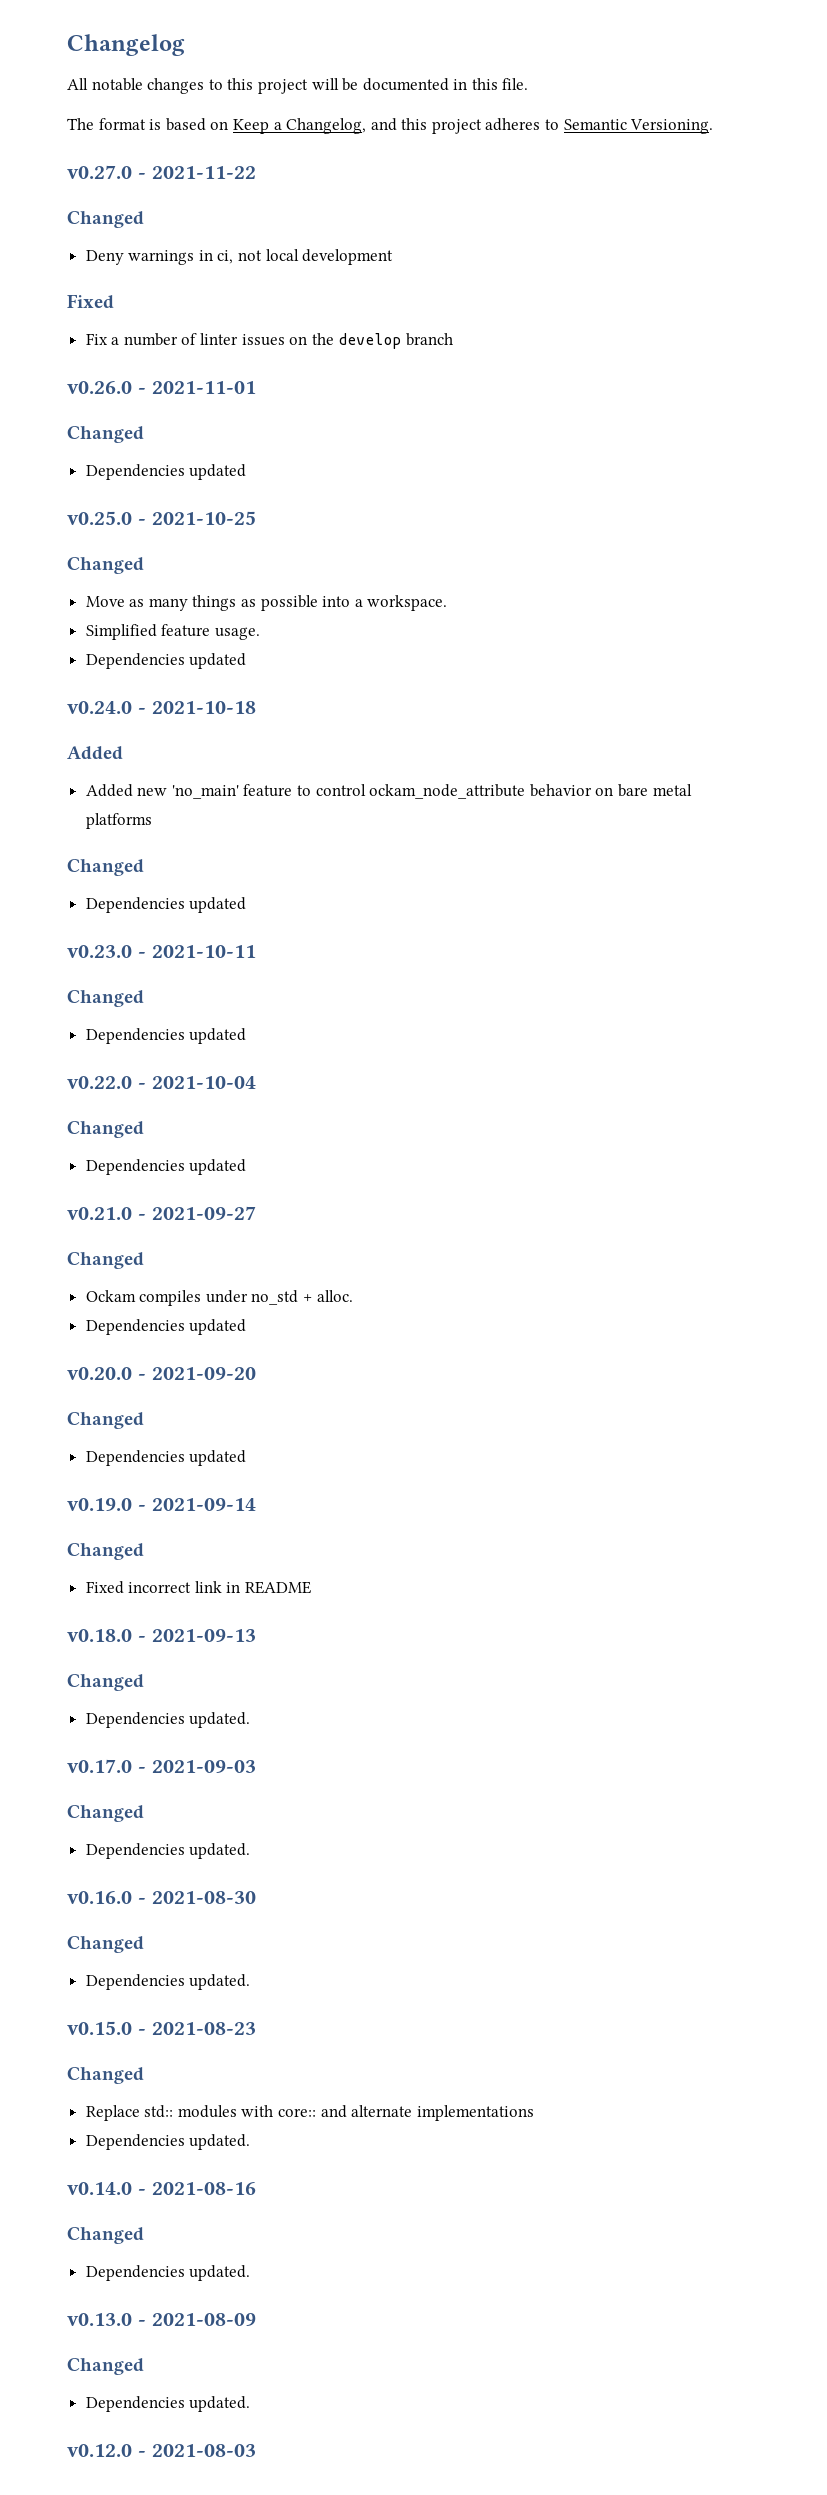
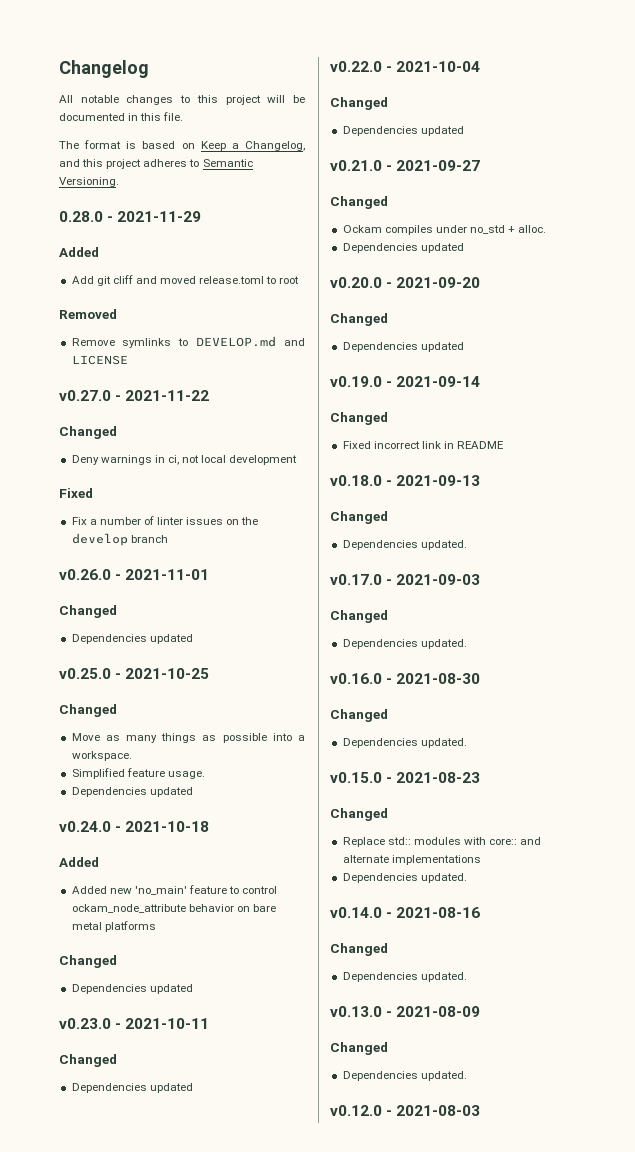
+ 0.28.0 - 2021-11-29
+ Added
+ Add git cliff and moved release.toml to root
+ Removed
+ Remove symlinks to DEVELOP.md and LICENSE

